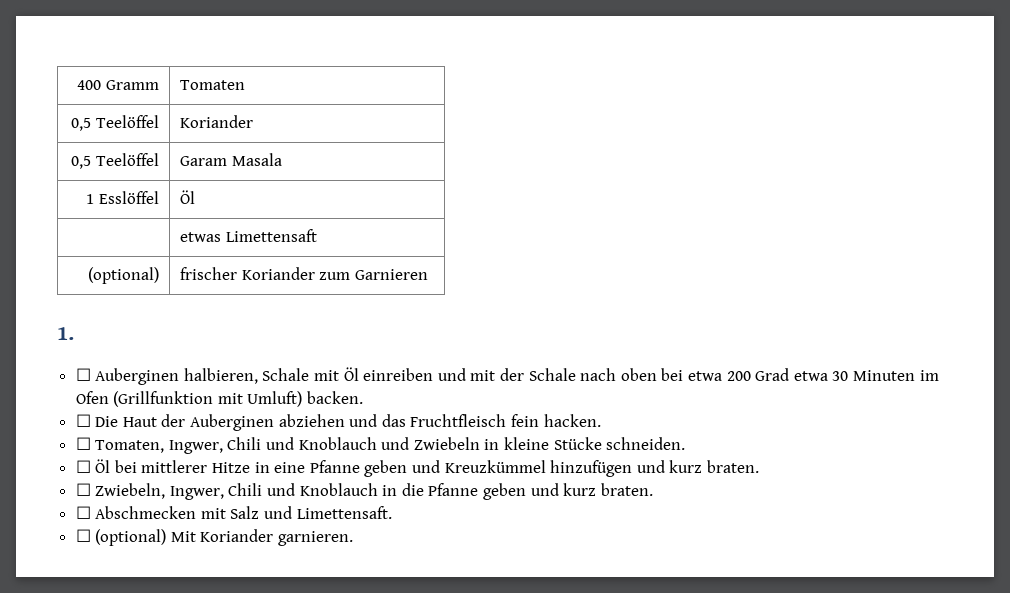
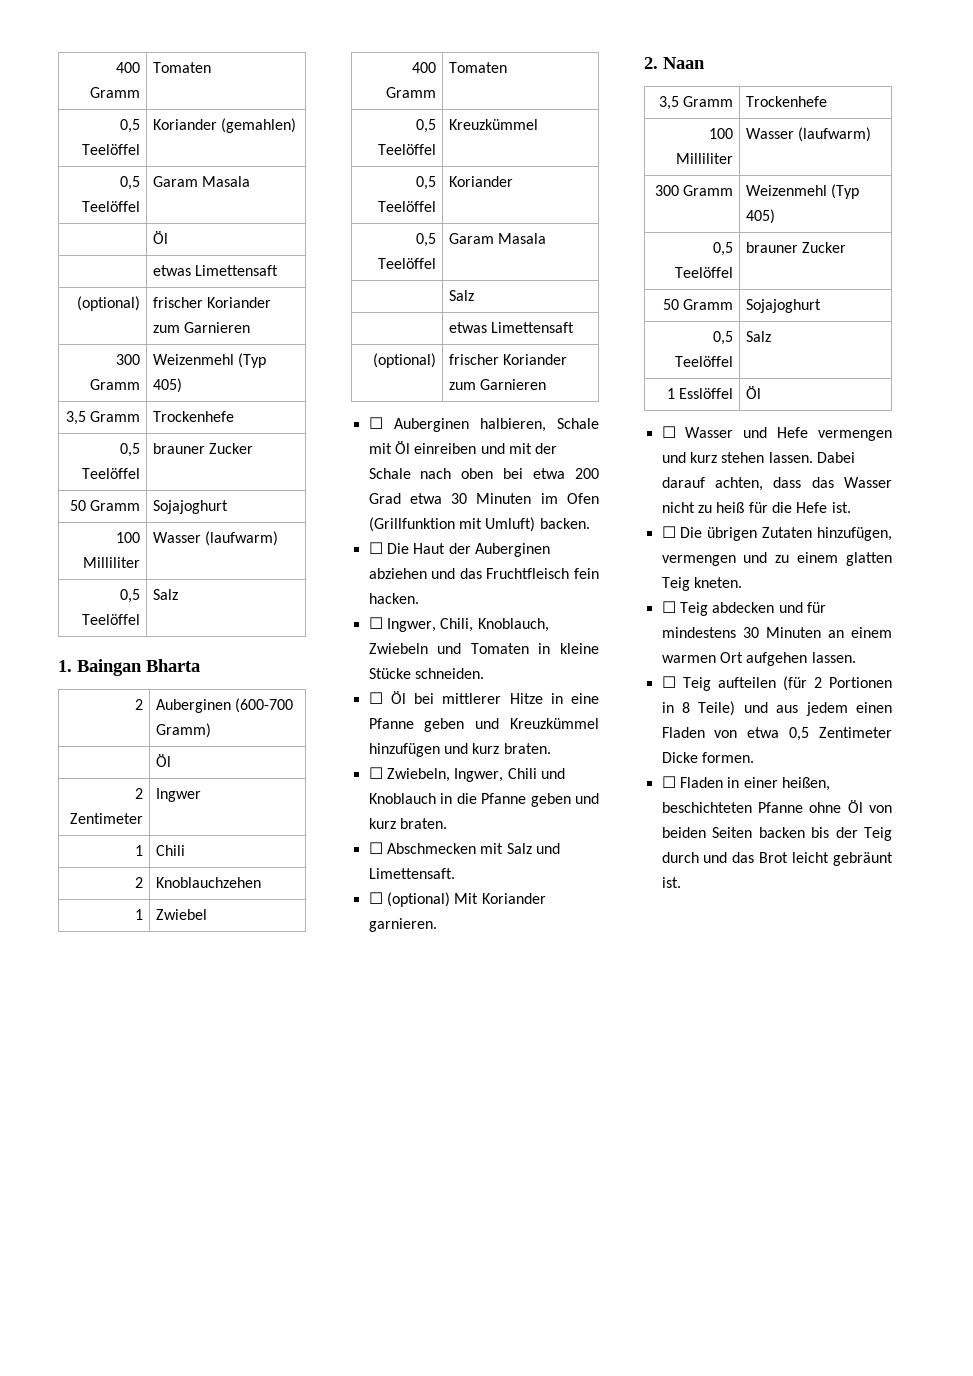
- 0,5 Teelöffel | Koriander
+ 0,5 Teelöffel | Koriander (gemahlen)
  0,5 Teelöffel | Garam Masala
- 1 Esslöffel | Öl
+ | Öl
  | etwas Limettensaft
  (optional) | frischer Koriander zum Garnieren
- 1.
+ 300 Gramm | Weizenmehl (Typ 405)
+ 3,5 Gramm | Trockenhefe
+ 0,5 Teelöffel | brauner Zucker
+ 50 Gramm | Sojajoghurt
+ 100 Milliliter | Wasser (laufwarm)
+ 0,5 Teelöffel | Salz
+ 1. Baingan Bharta
+ 2 | Auberginen (600-700 Gramm)
+ | Öl
+ 2 Zentimeter | Ingwer
+ 1 | Chili
+ 2 | Knoblauchzehen
+ 1 | Zwiebel
+ 400 Gramm | Tomaten
+ 0,5 Teelöffel | Kreuzkümmel
+ 0,5 Teelöffel | Koriander
+ 0,5 Teelöffel | Garam Masala
+ | Salz
+ | etwas Limettensaft
+ (optional) | frischer Koriander zum Garnieren
- ☐ Tomaten, Ingwer, Chili und Knoblauch und Zwiebeln in kleine Stücke schneiden.
+ ☐ Ingwer, Chili, Knoblauch, Zwiebeln und Tomaten in kleine Stücke schneiden.
+ 2. Naan
+ 3,5 Gramm | Trockenhefe
+ 100 Milliliter | Wasser (laufwarm)
+ 300 Gramm | Weizenmehl (Typ 405)
+ 0,5 Teelöffel | brauner Zucker
+ 50 Gramm | Sojajoghurt
+ 0,5 Teelöffel | Salz
+ 1 Esslöffel | Öl
+ ☐ Wasser und Hefe vermengen und kurz stehen lassen. Dabei darauf achten, dass das Wasser nicht zu heiß für die Hefe ist.
+ ☐ Die übrigen Zutaten hinzufügen, vermengen und zu einem glatten Teig kneten.
+ ☐ Teig abdecken und für mindestens 30 Minuten an einem warmen Ort aufgehen lassen.
+ ☐ Teig aufteilen (für 2 Portionen in 8 Teile) und aus jedem einen Fladen von etwa 0,5 Zentimeter Dicke formen.
+ ☐ Fladen in einer heißen, beschichteten Pfanne ohne Öl von beiden Seiten backen bis der Teig durch und das Brot leicht gebräunt ist.

